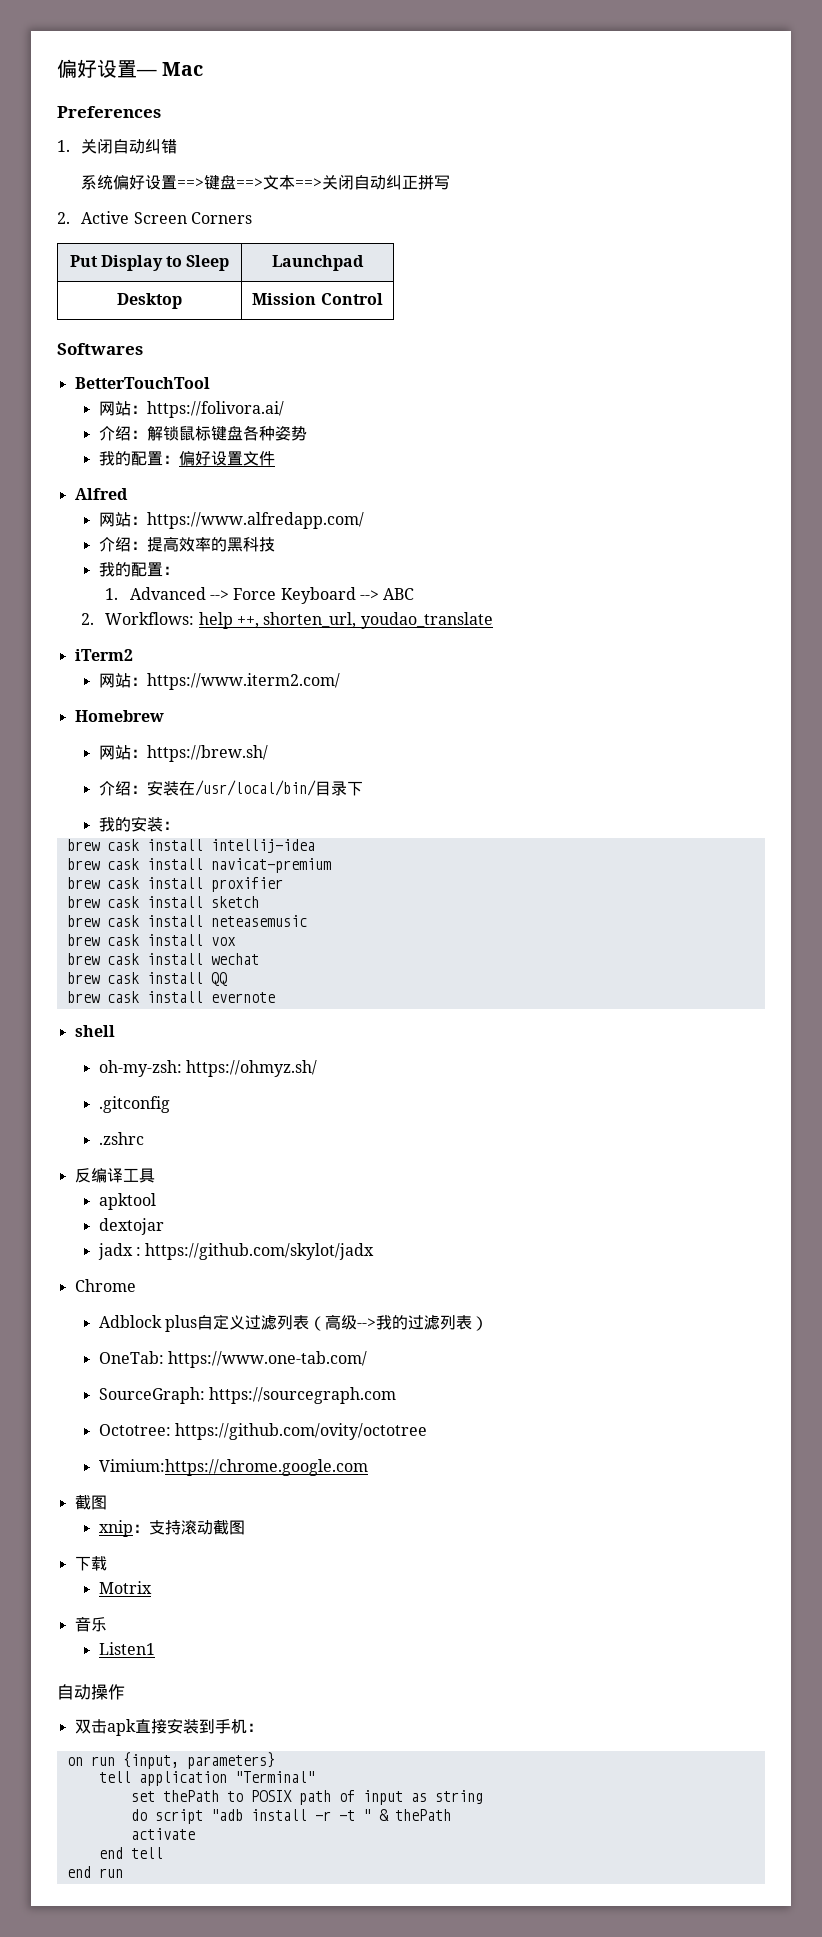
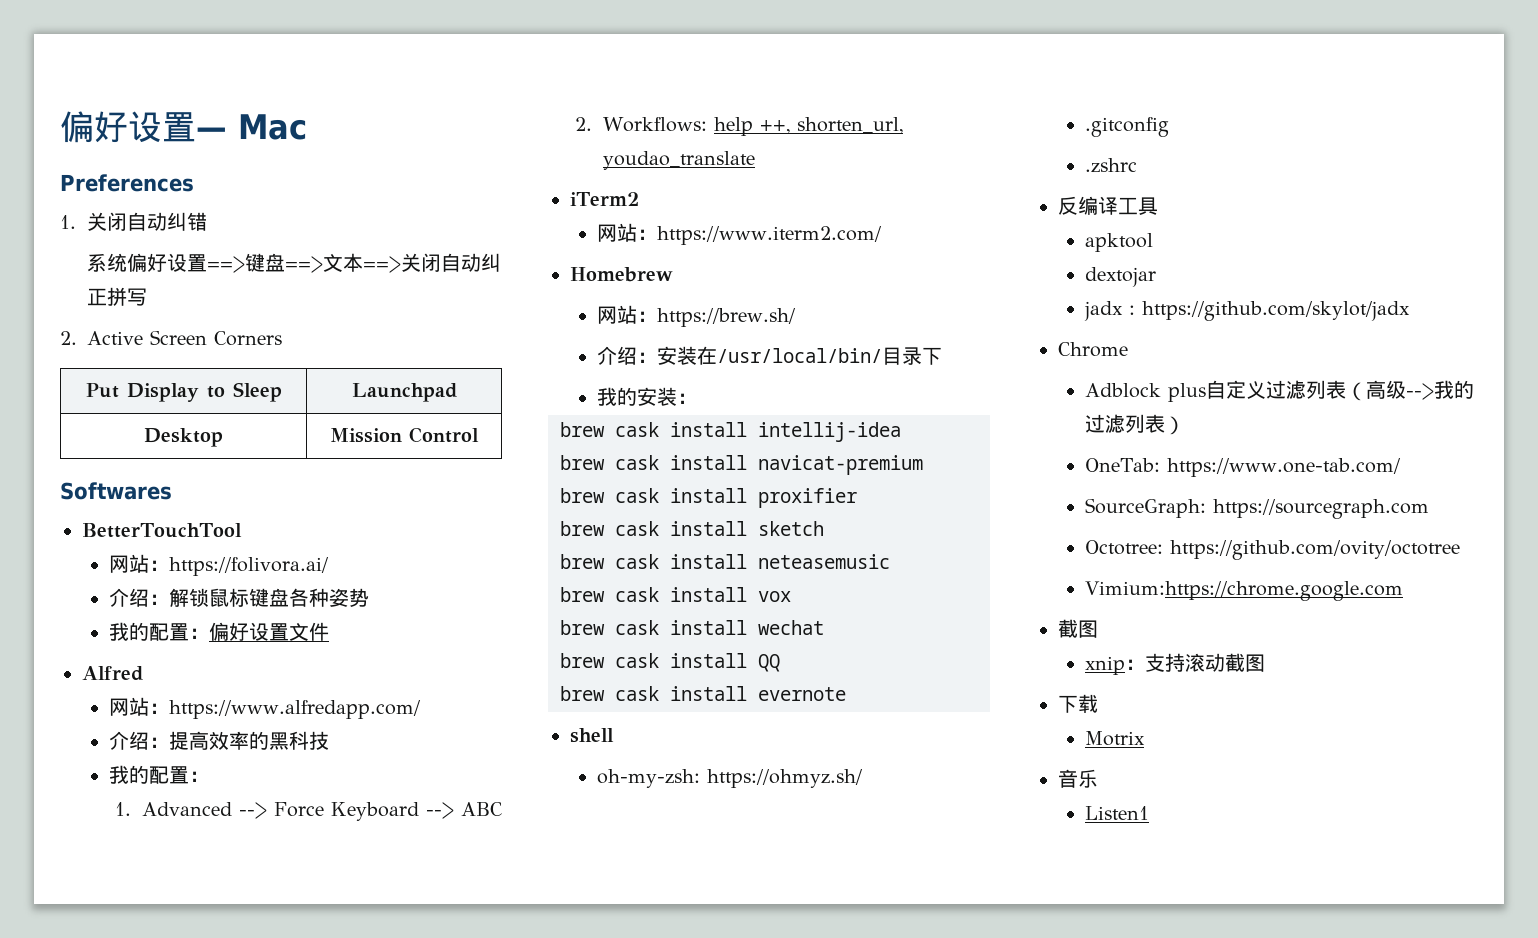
- 自动操作
- 双击apk直接安装到手机：
- on run {input, parameters}
- tell application "Terminal"
- set thePath to POSIX path of input as string
- do script "adb install -r -t " & thePath
- activate
- end tell
- end run

